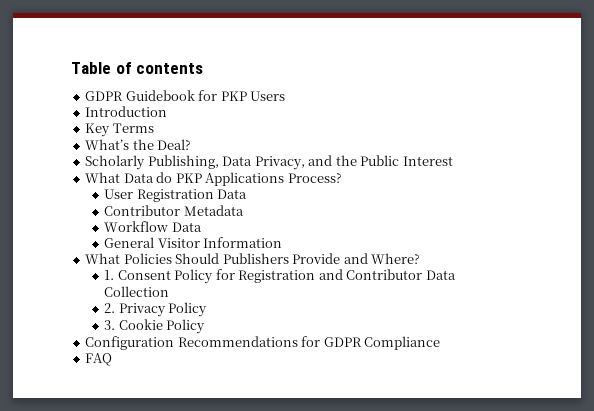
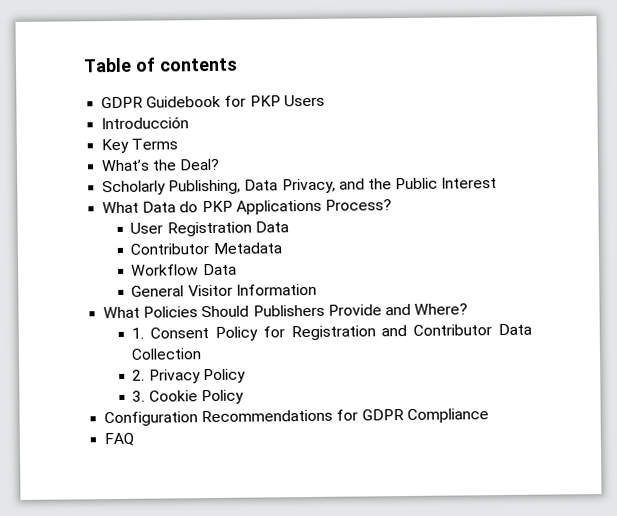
- Introduction
+ Introducción

